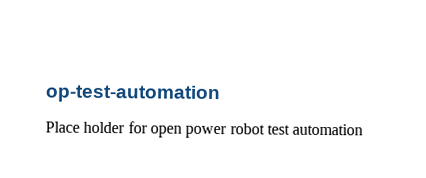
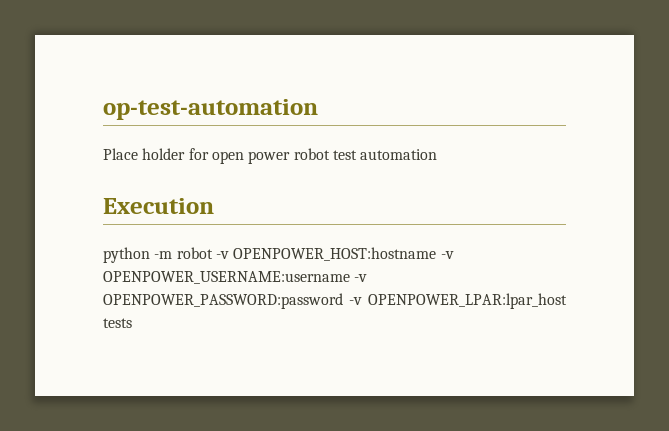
+ Execution
+ python -m robot -v OPENPOWER_HOST:hostname -v OPENPOWER_USERNAME:username -v OPENPOWER_PASSWORD:password -v OPENPOWER_LPAR:lpar_host tests

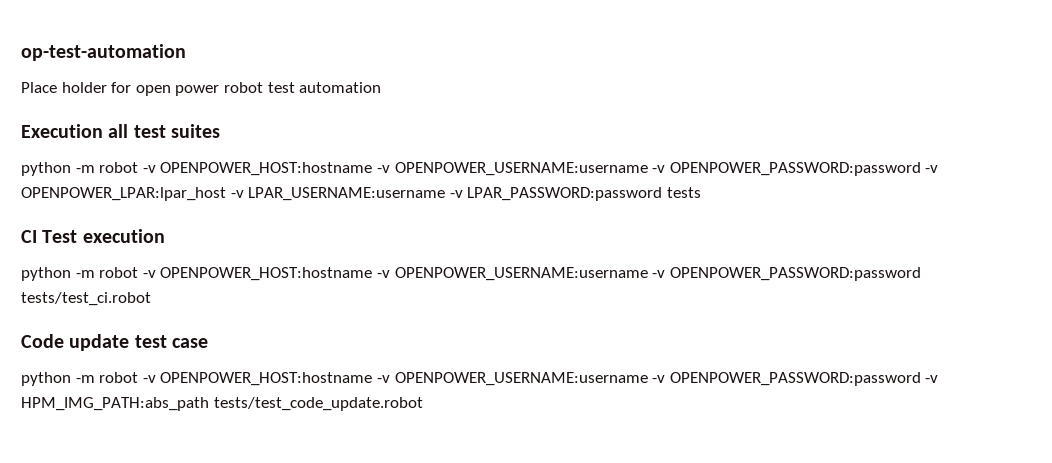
- Execution
+ Execution all test suites
- python -m robot -v OPENPOWER_HOST:hostname -v OPENPOWER_USERNAME:username -v OPENPOWER_PASSWORD:password -v OPENPOWER_LPAR:lpar_host tests
+ python -m robot -v OPENPOWER_HOST:hostname -v OPENPOWER_USERNAME:username -v OPENPOWER_PASSWORD:password -v OPENPOWER_LPAR:lpar_host -v LPAR_USERNAME:username -v LPAR_PASSWORD:password tests
+ CI Test execution
+ python -m robot -v OPENPOWER_HOST:hostname -v OPENPOWER_USERNAME:username -v OPENPOWER_PASSWORD:password tests/test_ci.robot
+ Code update test case
+ python -m robot -v OPENPOWER_HOST:hostname -v OPENPOWER_USERNAME:username -v OPENPOWER_PASSWORD:password -v HPM_IMG_PATH:abs_path tests/test_code_update.robot

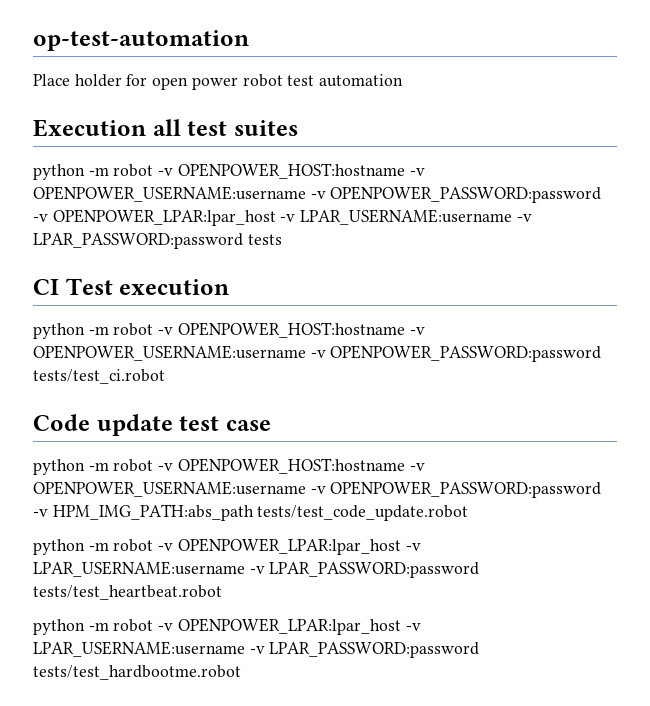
+ python -m robot -v OPENPOWER_LPAR:lpar_host -v LPAR_USERNAME:username -v LPAR_PASSWORD:password tests/test_heartbeat.robot
+ python -m robot -v OPENPOWER_LPAR:lpar_host -v LPAR_USERNAME:username -v LPAR_PASSWORD:password tests/test_hardbootme.robot

